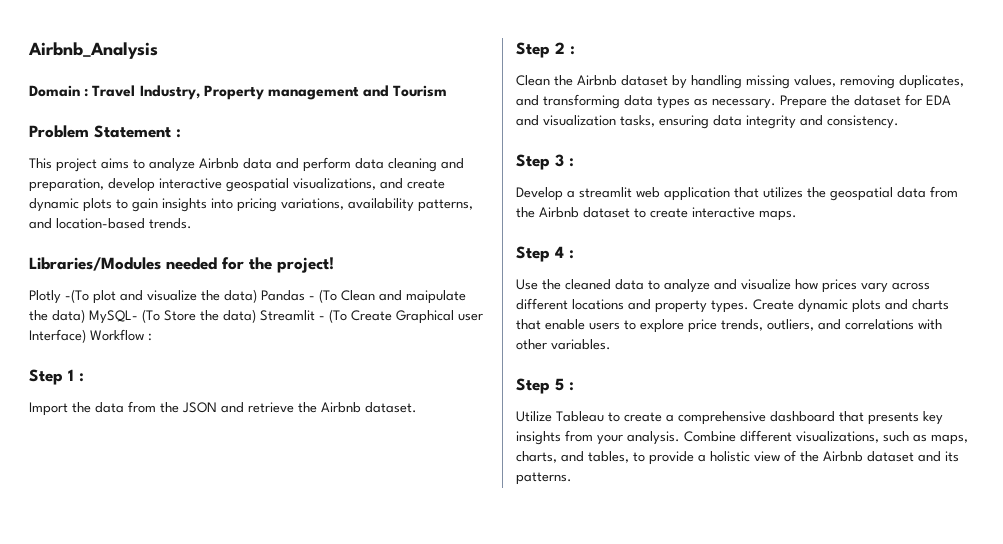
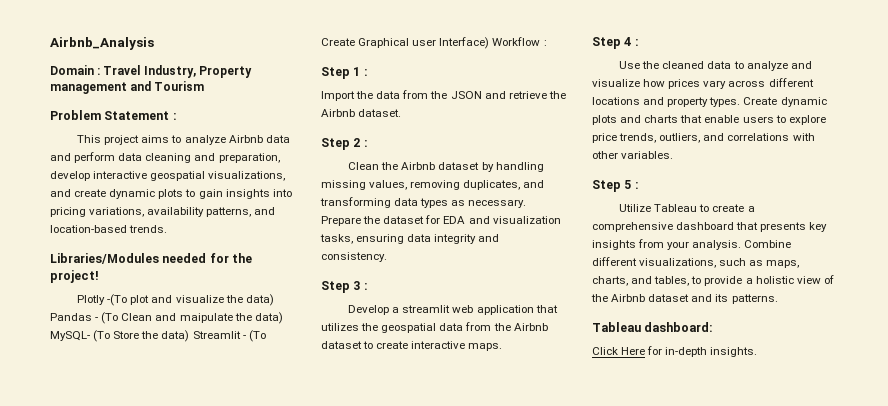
+ Tableau dashboard:
+ Click Here for in-depth insights.

